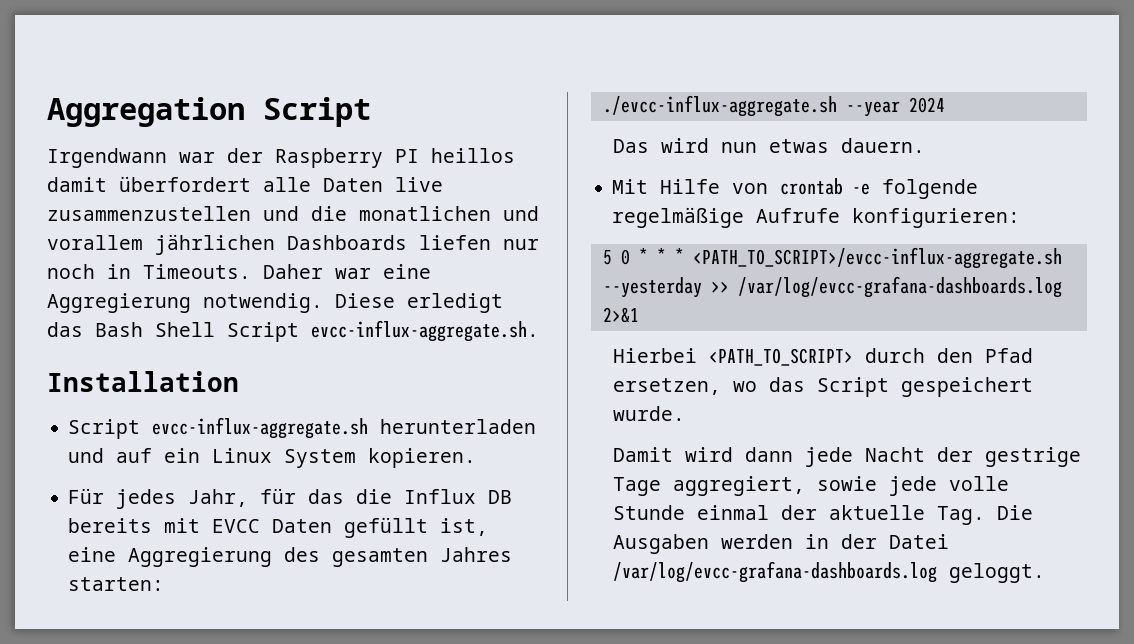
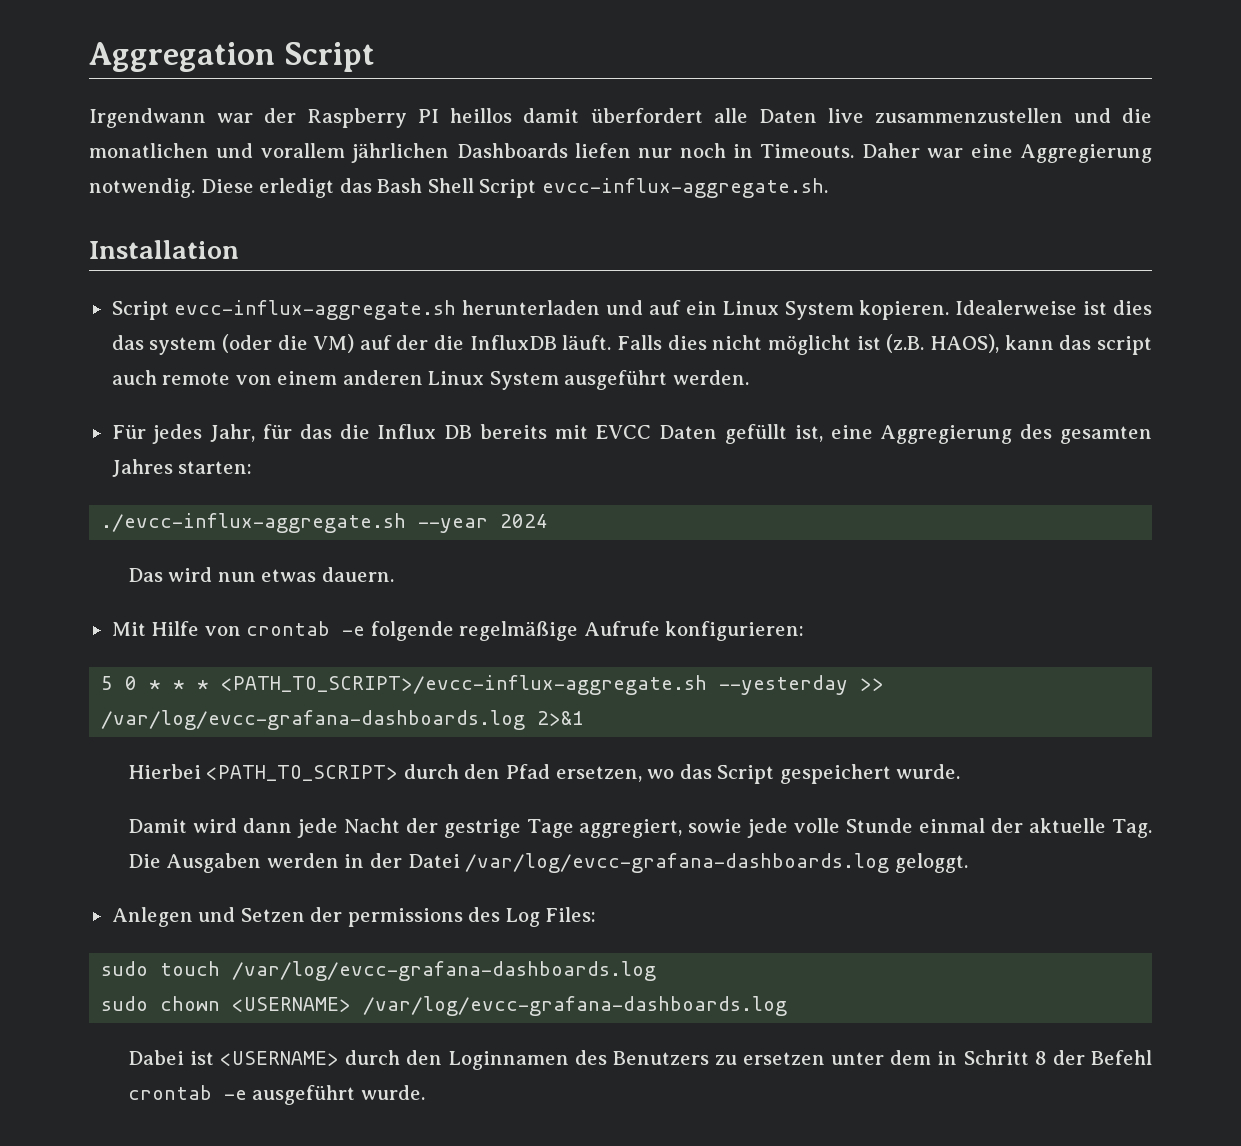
+ Idealerweise ist dies das system (oder die VM) auf der die InfluxDB läuft. Falls dies nicht möglicht ist (z.B. HAOS), kann das script auch remote von einem anderen Linux System ausgeführt werden.
+ Anlegen und Setzen der permissions des Log Files:
+ sudo touch /var/log/evcc-grafana-dashboards.log
+ sudo chown <USERNAME> /var/log/evcc-grafana-dashboards.log
+ Dabei ist <USERNAME> durch den Loginnamen des Benutzers zu ersetzen unter dem in Schritt 8 der Befehl crontab -e ausgeführt wurde.

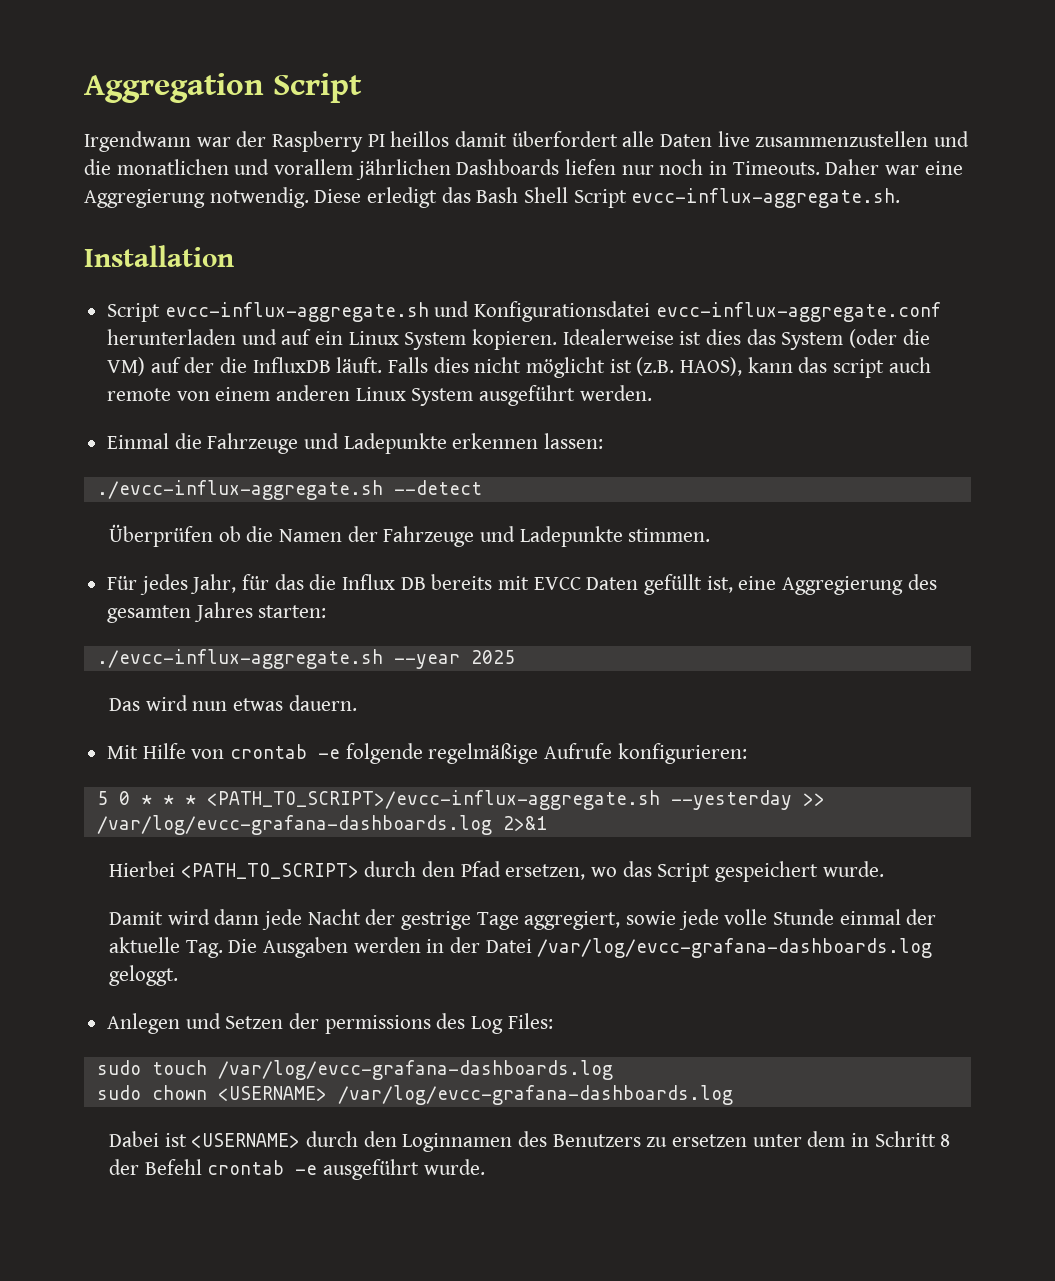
- Script evcc-influx-aggregate.sh herunterladen und auf ein Linux System kopieren.
+ Script evcc-influx-aggregate.sh und Konfigurationsdatei evcc-influx-aggregate.conf herunterladen und auf ein Linux System kopieren.
- Idealerweise ist dies das system (oder die VM) auf der die InfluxDB läuft.
+ Idealerweise ist dies das System (oder die VM) auf der die InfluxDB läuft.
+ Einmal die Fahrzeuge und Ladepunkte erkennen lassen:
+ ./evcc-influx-aggregate.sh --detect
+ Überprüfen ob die Namen der Fahrzeuge und Ladepunkte stimmen.
- ./evcc-influx-aggregate.sh --year 2024
+ ./evcc-influx-aggregate.sh --year 2025

